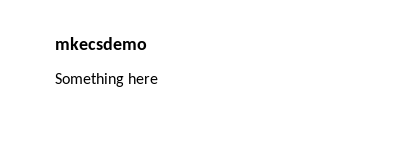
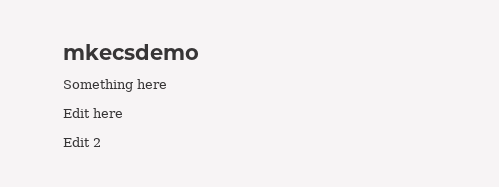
+ Edit here
+ Edit 2

